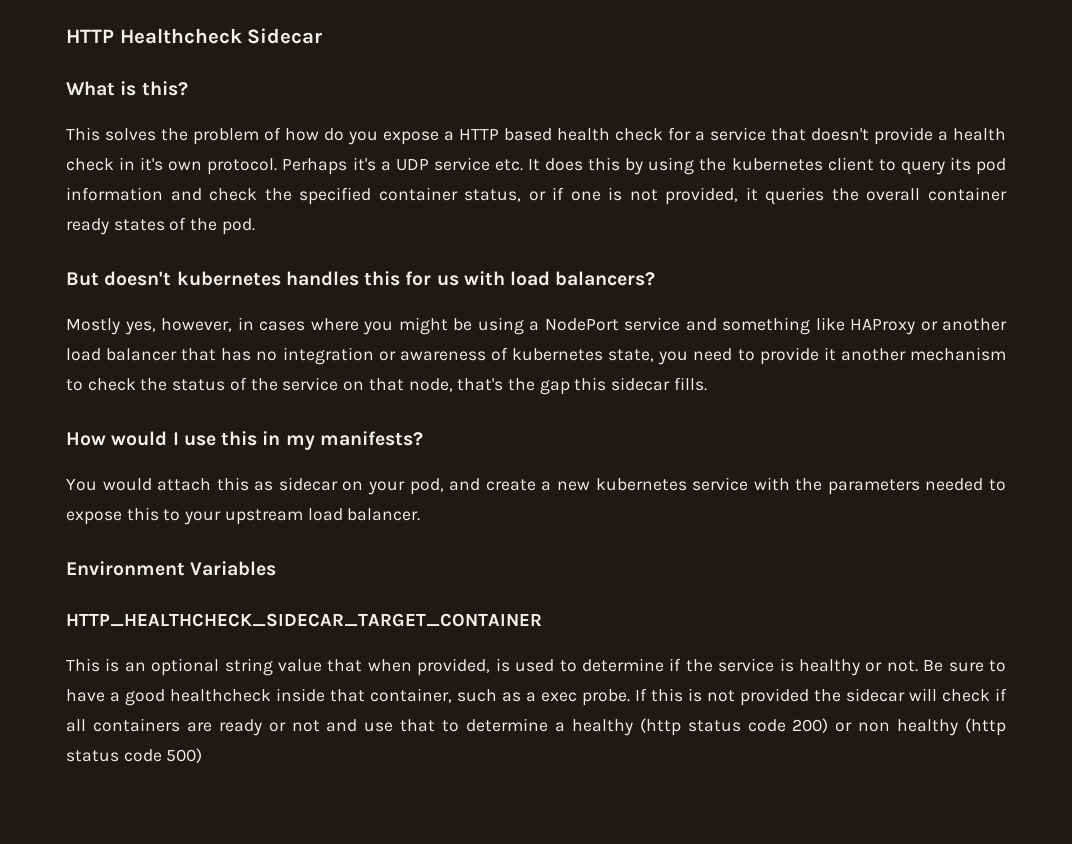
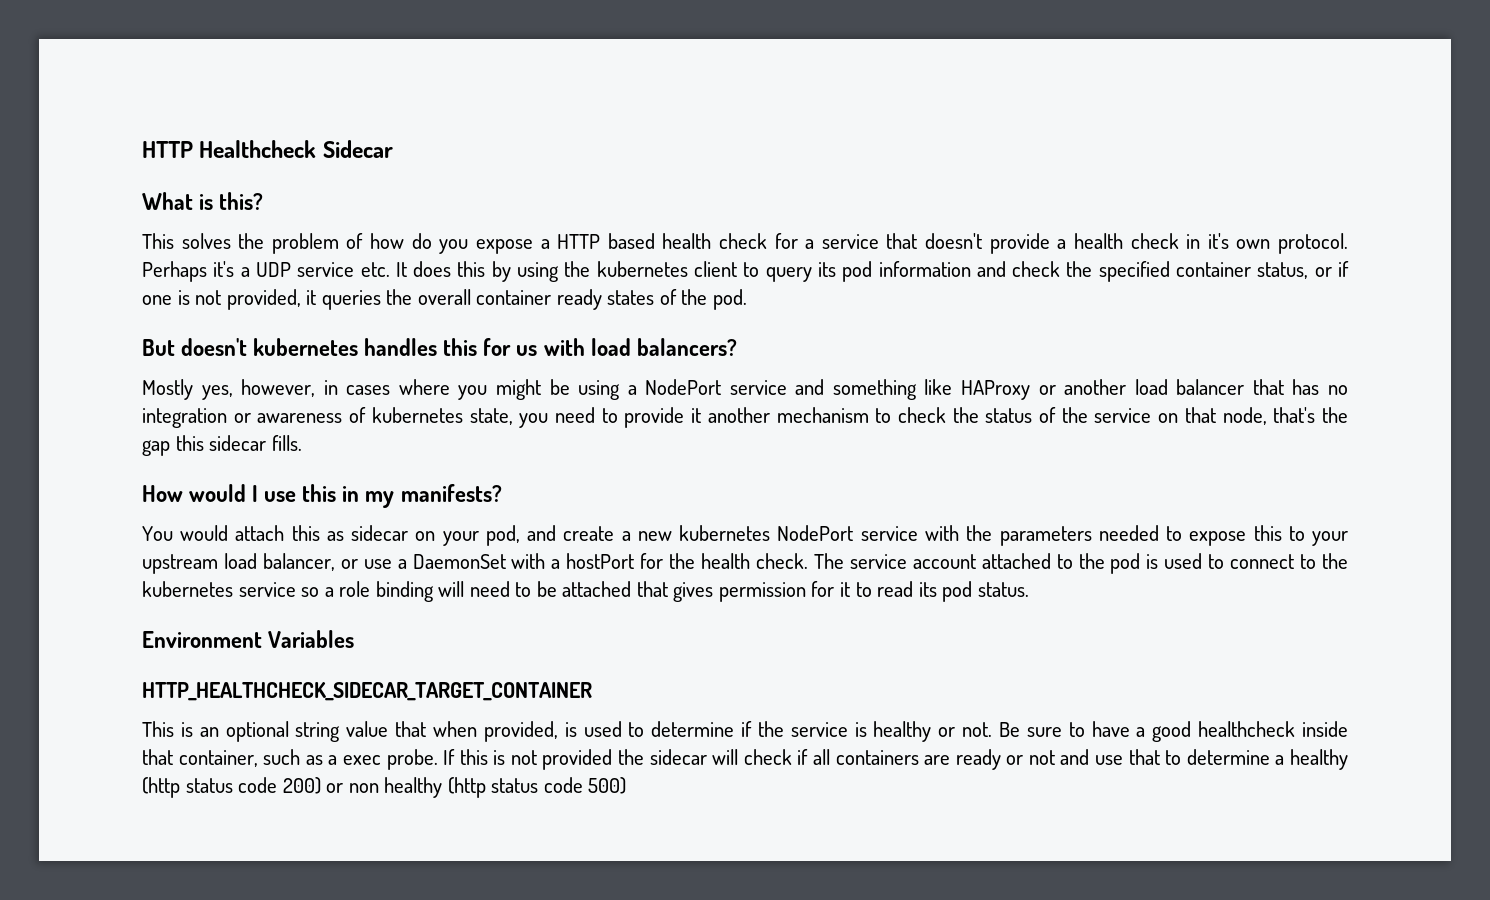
- You would attach this as sidecar on your pod, and create a new kubernetes service with the parameters needed to expose this to your upstream load balancer.
+ You would attach this as sidecar on your pod, and create a new kubernetes NodePort service with the parameters needed to expose this to your upstream load balancer, or use a DaemonSet with a hostPort for the health check. The service account attached to the pod is used to connect to the kubernetes service so a role binding will need to be attached that gives permission for it to read its pod status.

